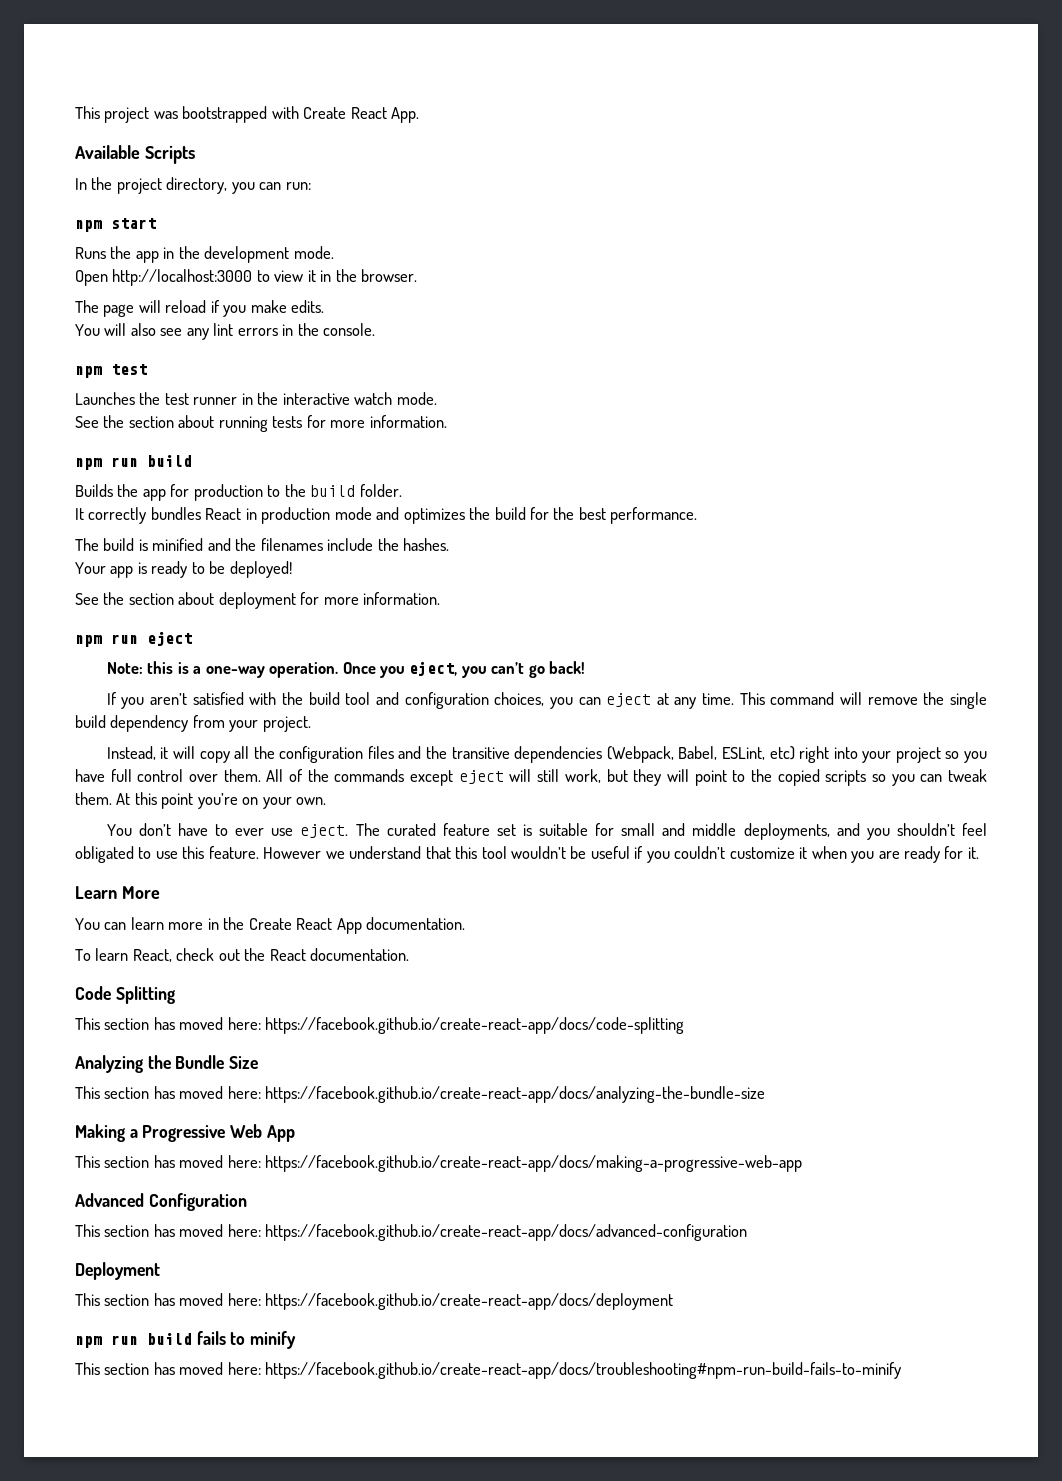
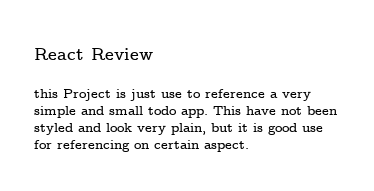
- This project was bootstrapped with Create React App.
- Available Scripts
- In the project directory, you can run:
- npm start
- Runs the app in the development mode.
- Open http://localhost:3000 to view it in the browser.
- The page will reload if you make edits.
- You will also see any lint errors in the console.
- npm test
- Launches the test runner in the interactive watch mode.
- See the section about running tests for more information.
- npm run build
- Builds the app for production to the build folder.
- It correctly bundles React in production mode and optimizes the build for the best performance.
- The build is minified and the filenames include the hashes.
- Your app is ready to be deployed!
- See the section about deployment for more information.
- npm run eject
- Note: this is a one-way operation. Once you eject, you can’t go back!
- If you aren’t satisfied with the build tool and configuration choices, you can eject at any time. This command will remove the single build dependency from your project.
- Instead, it will copy all the configuration files and the transitive dependencies (Webpack, Babel, ESLint, etc) right into your project so you have full control over them. All of the commands except eject will still work, but they will point to the copied scripts so you can tweak them. At this point you’re on your own.
- You don’t have to ever use eject. The curated feature set is suitable for small and middle deployments, and you shouldn’t feel obligated to use this feature. However we understand that this tool wouldn’t be useful if you couldn’t customize it when you are ready for it.
- Learn More
- You can learn more in the Create React App documentation.
- To learn React, check out the React documentation.
- Code Splitting
- This section has moved here: https://facebook.github.io/create-react-app/docs/code-splitting
- Analyzing the Bundle Size
- This section has moved here: https://facebook.github.io/create-react-app/docs/analyzing-the-bundle-size
- Making a Progressive Web App
- This section has moved here: https://facebook.github.io/create-react-app/docs/making-a-progressive-web-app
- Advanced Configuration
- This section has moved here: https://facebook.github.io/create-react-app/docs/advanced-configuration
- Deployment
- This section has moved here: https://facebook.github.io/create-react-app/docs/deployment
- npm run build fails to minify
- This section has moved here: https://facebook.github.io/create-react-app/docs/troubleshooting#npm-run-build-fails-to-minify
+ React Review
+ this Project is just use to reference a very simple and small todo app. This have not been styled and look very plain, but it is good use for referencing on certain aspect.

